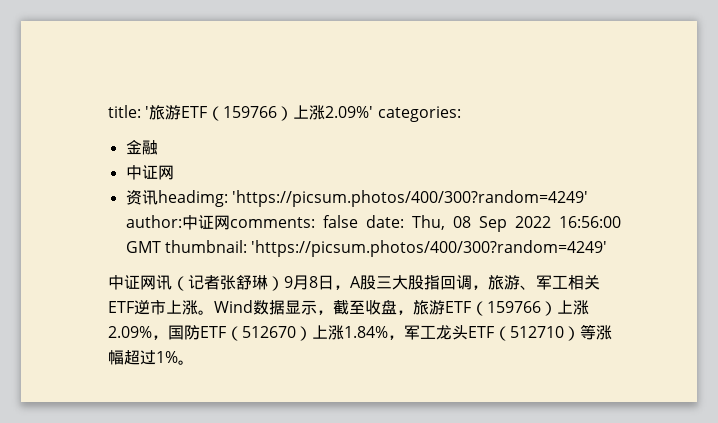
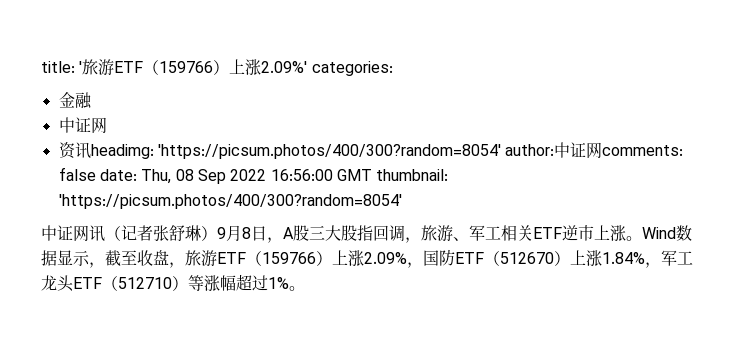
- 资讯headimg: 'https://picsum.photos/400/300?random=4249' author:中证网comments: false date: Thu, 08 Sep 2022 16:56:00 GMT thumbnail: 'https://picsum.photos/400/300?random=4249'
+ 资讯headimg: 'https://picsum.photos/400/300?random=8054' author:中证网comments: false date: Thu, 08 Sep 2022 16:56:00 GMT thumbnail: 'https://picsum.photos/400/300?random=8054'

